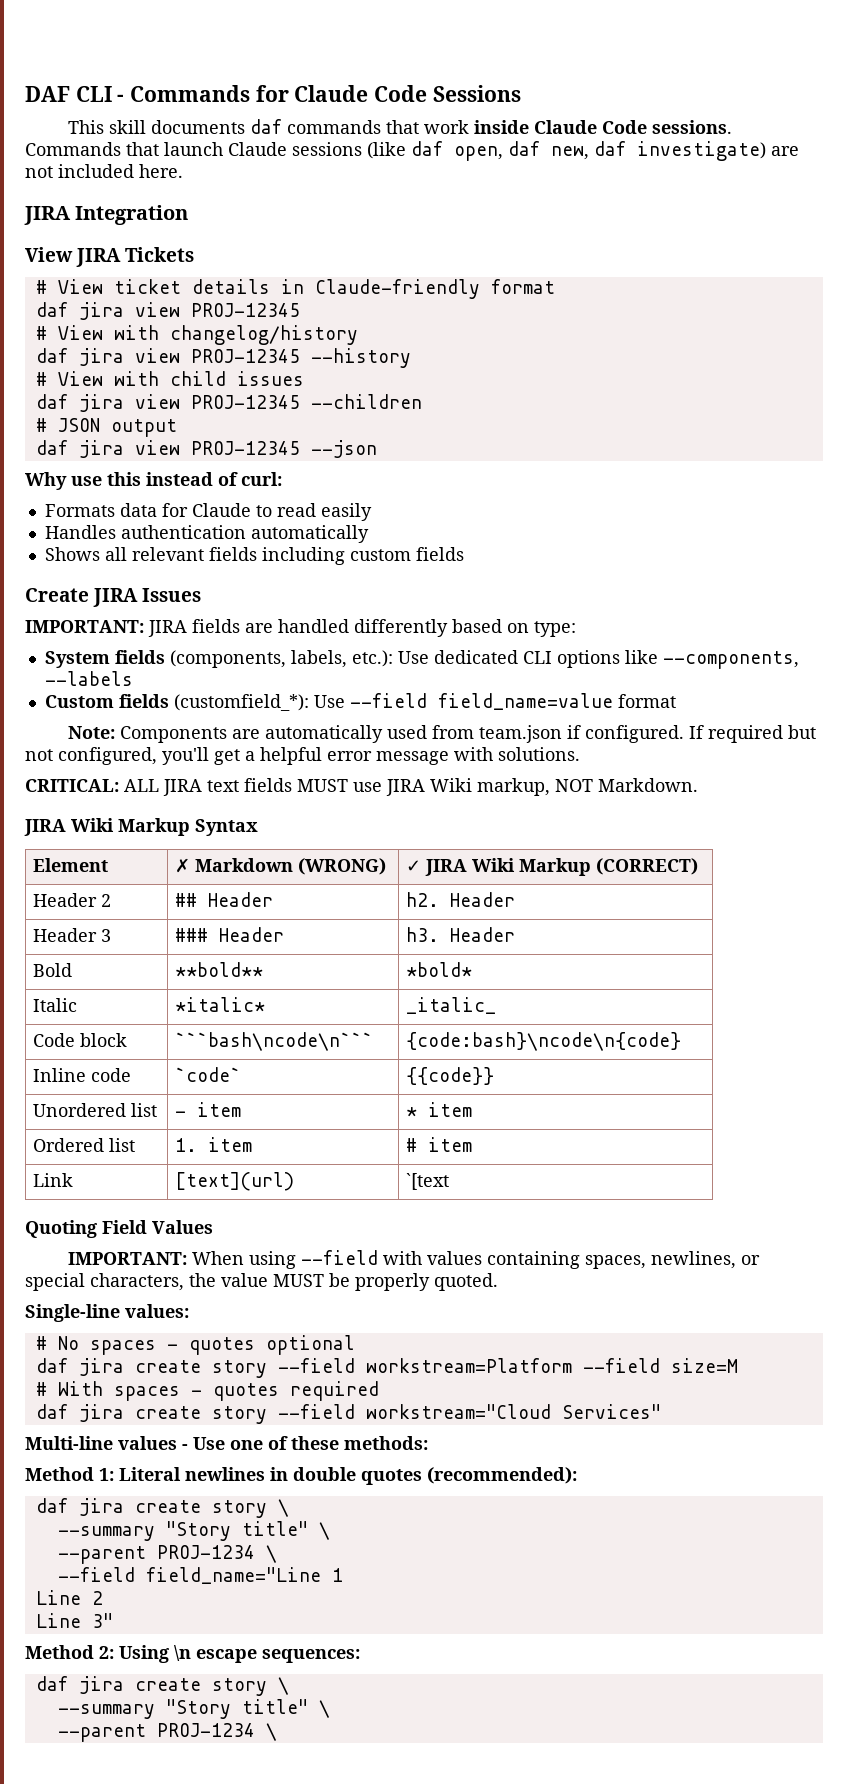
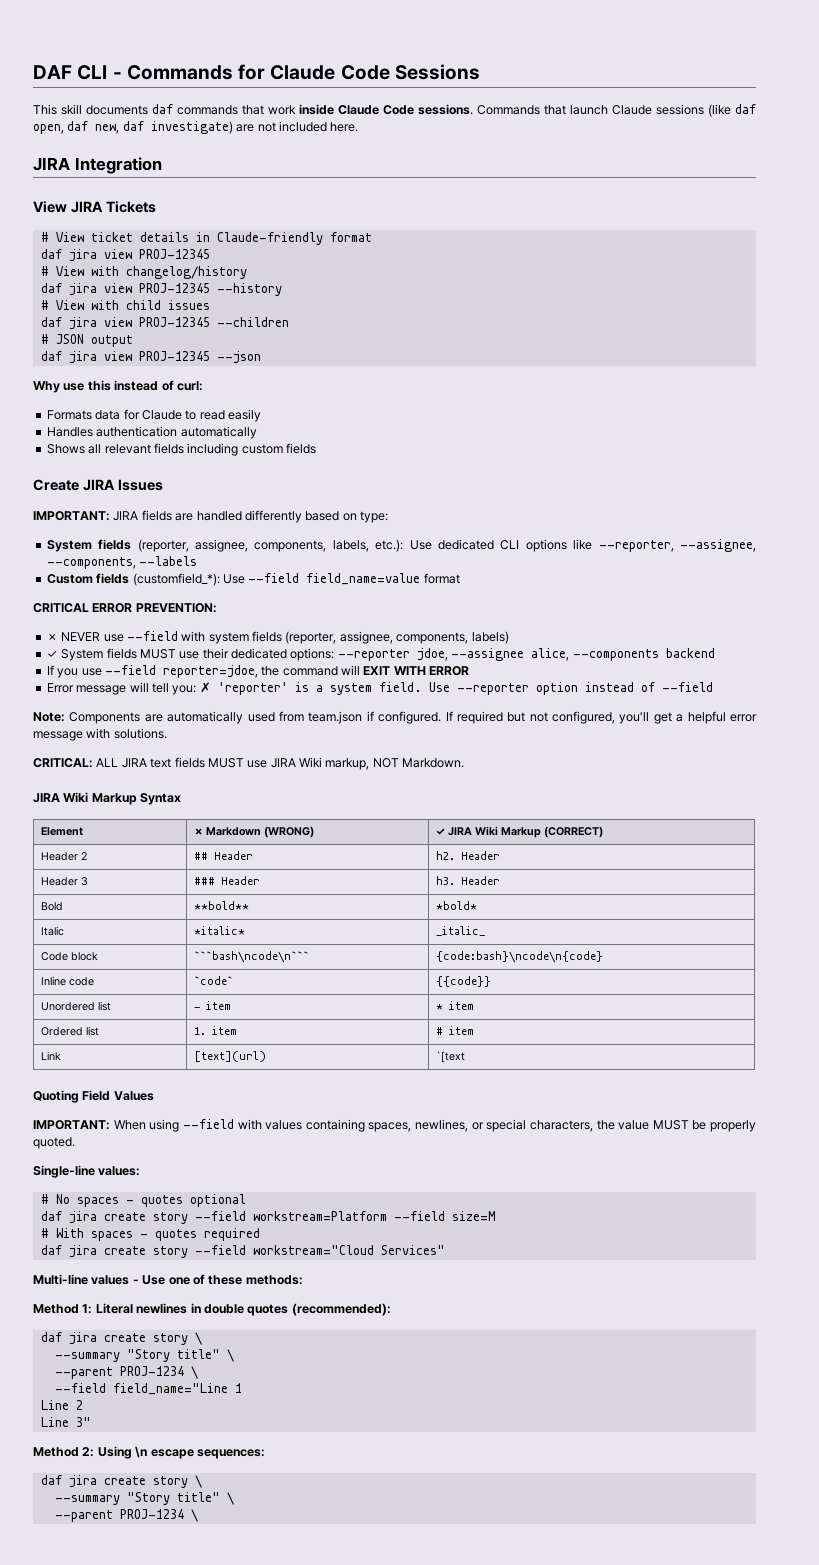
- System fields (components, labels, etc.): Use dedicated CLI options like --components, --labels
+ System fields (reporter, assignee, components, labels, etc.): Use dedicated CLI options like --reporter, --assignee, --components, --labels
+ CRITICAL ERROR PREVENTION:
+ ✗ NEVER use --field with system fields (reporter, assignee, components, labels)
+ ✓ System fields MUST use their dedicated options: --reporter jdoe, --assignee alice, --components backend
+ If you use --field reporter=jdoe, the command will EXIT WITH ERROR
+ Error message will tell you: ✗ 'reporter' is a system field. Use --reporter option instead of --field

